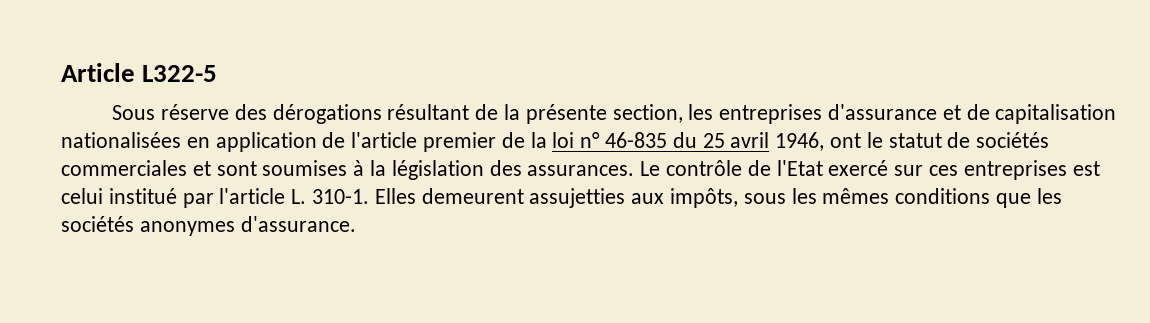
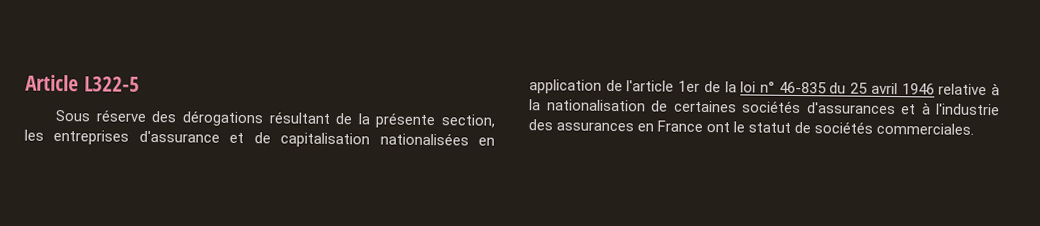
- Sous réserve des dérogations résultant de la présente section, les entreprises d'assurance et de capitalisation nationalisées en application de l'article premier de la loi n° 46-835 du 25 avril 1946, ont le statut de sociétés commerciales et sont soumises à la législation des assurances. Le contrôle de l'Etat exercé sur ces entreprises est celui institué par l'article L. 310-1. Elles demeurent assujetties aux impôts, sous les mêmes conditions que les sociétés anonymes d'assurance.
+ Sous réserve des dérogations résultant de la présente section, les entreprises d'assurance et de capitalisation nationalisées en application de l'article 1er de la loi n° 46-835 du 25 avril 1946 relative à la nationalisation de certaines sociétés d'assurances et à l'industrie des assurances en France ont le statut de sociétés commerciales.

